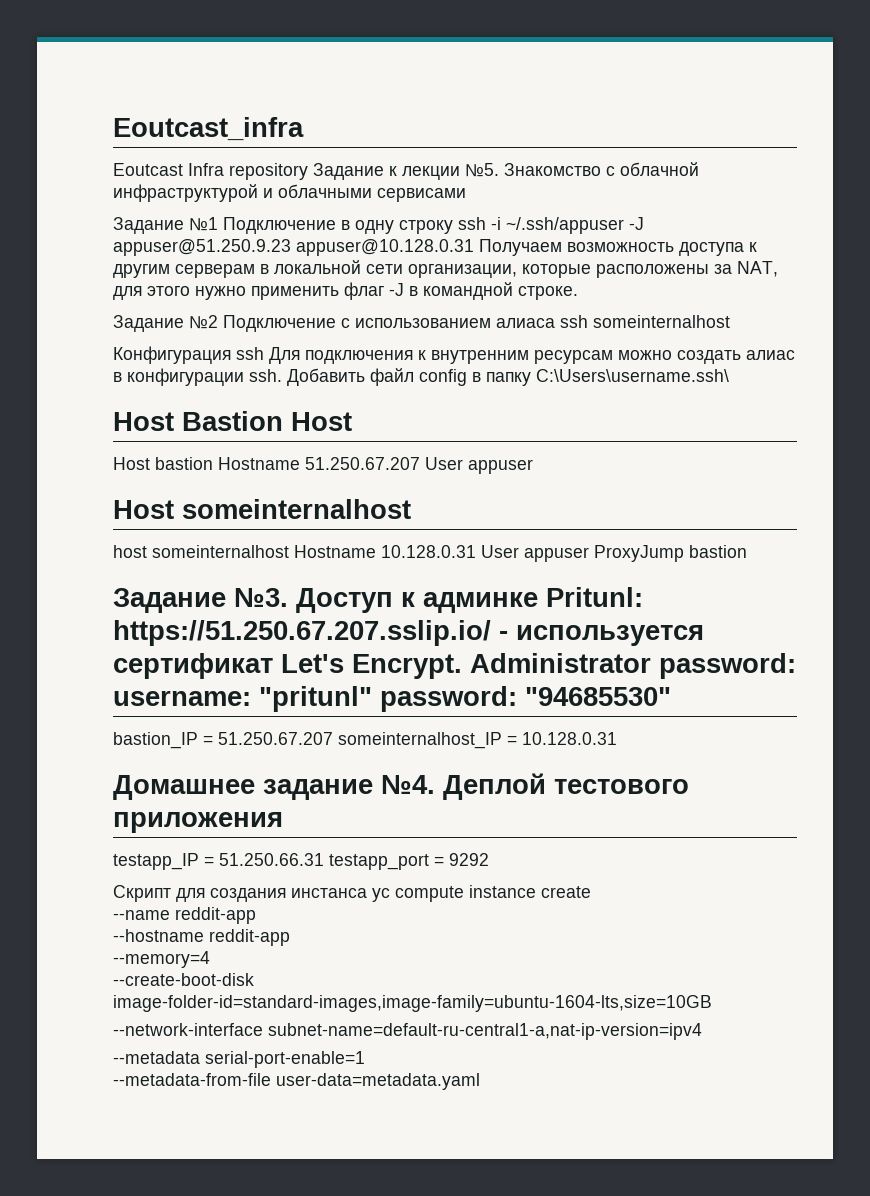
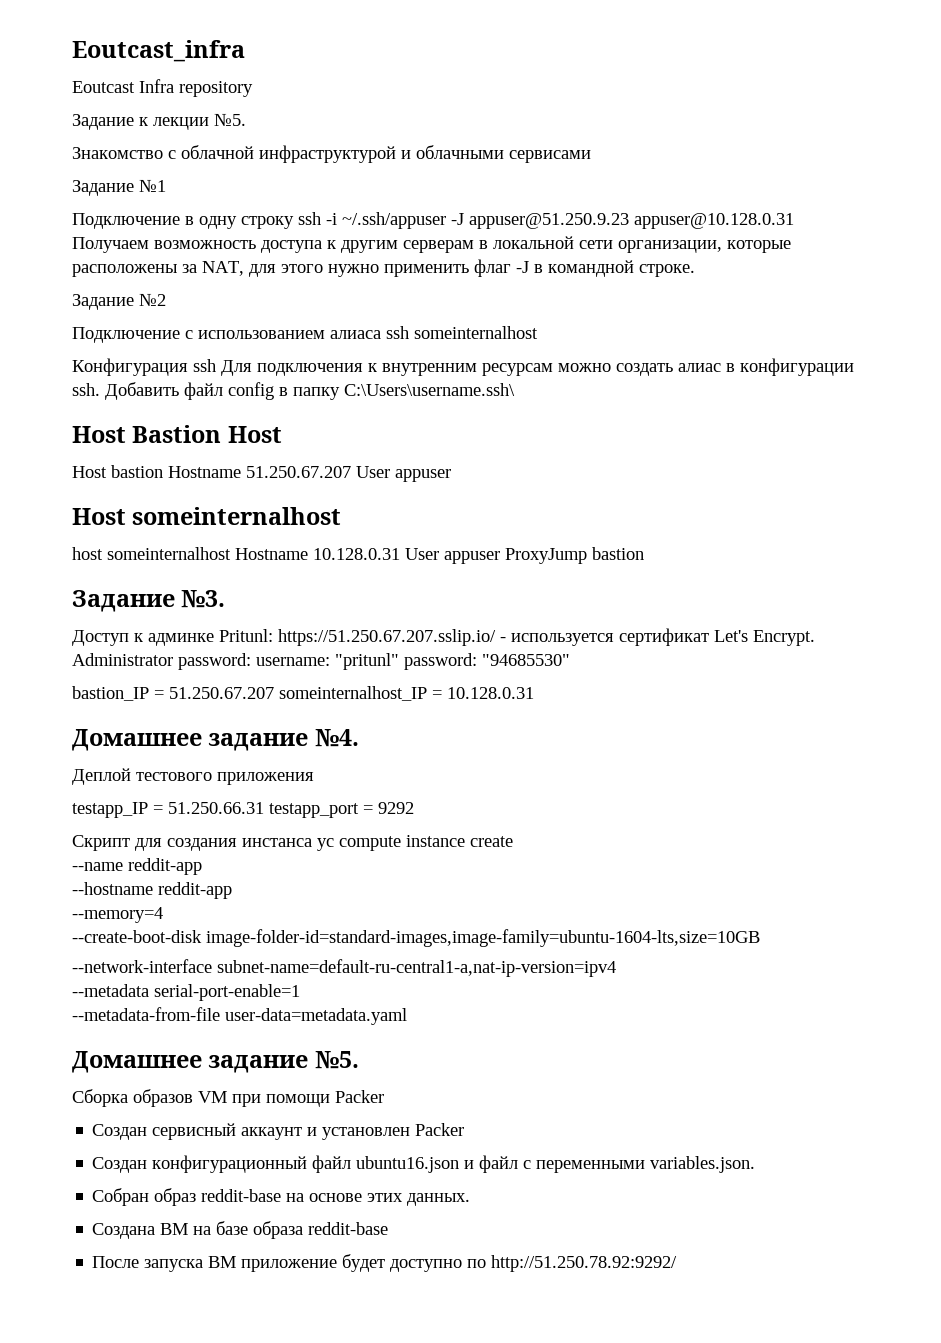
- Eoutcast Infra repository Задание к лекции №5. Знакомство с облачной инфраструктурой и облачными сервисами
+ Eoutcast Infra repository
+ Задание к лекции №5.
+ Знакомство с облачной инфраструктурой и облачными сервисами
- Задание №1 Подключение в одну строку ssh -i ~/.ssh/appuser -J appuser@51.250.9.23 appuser@10.128.0.31 Получаем возможность доступа к другим серверам в локальной сети организации, которые расположены за NAT, для этого нужно применить флаг -J в командной строке.
+ Задание №1
+ Подключение в одну строку ssh -i ~/.ssh/appuser -J appuser@51.250.9.23 appuser@10.128.0.31 Получаем возможность доступа к другим серверам в локальной сети организации, которые расположены за NAT, для этого нужно применить флаг -J в командной строке.
- Задание №2 Подключение с использованием алиаса ssh someinternalhost
+ Задание №2
+ Подключение с использованием алиаса ssh someinternalhost
- Задание №3. Доступ к админке Pritunl: https://51.250.67.207.sslip.io/ - используется сертификат Let's Encrypt.
+ Задание №3.
+ Доступ к админке Pritunl: https://51.250.67.207.sslip.io/ - используется сертификат Let's Encrypt.
- Домашнее задание №4. Деплой тестового приложения
+ Домашнее задание №4.
+ Деплой тестового приложения
+ Домашнее задание №5.
+ Сборка образов VM при помощи Packer
+ Создан сервисный аккаунт и установлен Packer
+ Создан конфигурационный файл ubuntu16.json и файл с переменными variables.json.
+ Собран образ reddit-base на основе этих данных.
+ Создана ВМ на базе образа reddit-base
+ После запуска ВМ приложение будет доступно по http://51.250.78.92:9292/

